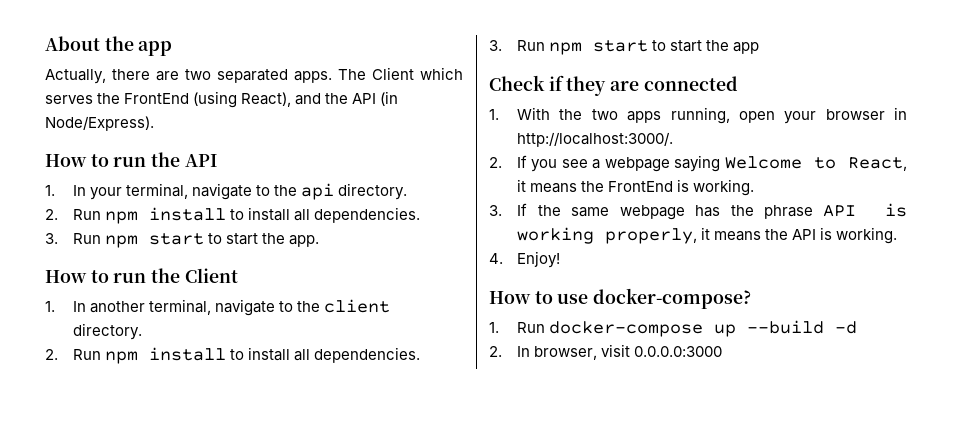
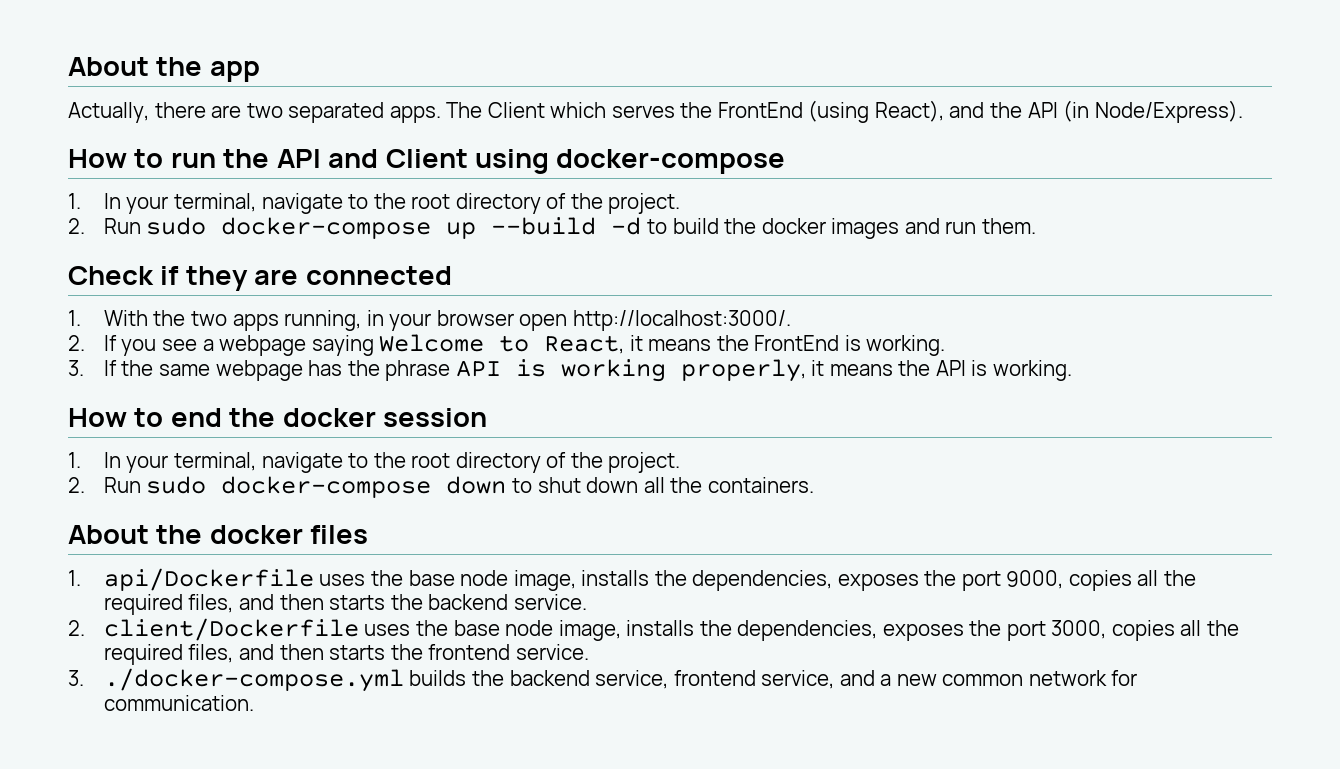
- How to run the API
- 1. In your terminal, navigate to the api directory.
- 2. Run npm install to install all dependencies.
- 3. Run npm start to start the app.
- How to run the Client
- 1. In another terminal, navigate to the client directory.
- 2. Run npm install to install all dependencies.
- 3. Run npm start to start the app
+ How to run the API and Client using docker-compose
+ 1. In your terminal, navigate to the root directory of the project.
+ 2. Run sudo docker-compose up --build -d to build the docker images and run them.
- 1. With the two apps running, open your browser in http://localhost:3000/.
+ 1. With the two apps running, in your browser open http://localhost:3000/.
- 4. Enjoy!
- How to use docker-compose?
- 1. Run docker-compose up --build -d
- 2. In browser, visit 0.0.0.0:3000
+ How to end the docker session
+ 1. In your terminal, navigate to the root directory of the project.
+ 2. Run sudo docker-compose down to shut down all the containers.
+ About the docker files
+ 1. api/Dockerfile uses the base node image, installs the dependencies, exposes the port 9000, copies all the required files, and then starts the backend service.
+ 2. client/Dockerfile uses the base node image, installs the dependencies, exposes the port 3000, copies all the required files, and then starts the frontend service.
+ 3. ./docker-compose.yml builds the backend service, frontend service, and a new common network for communication.

